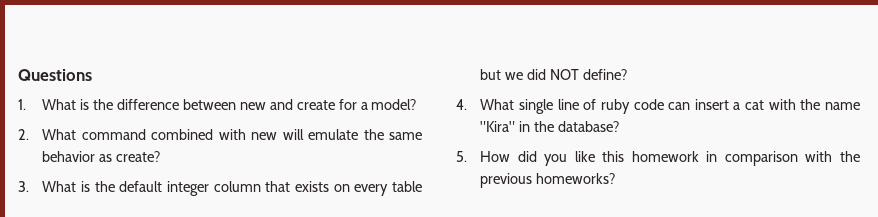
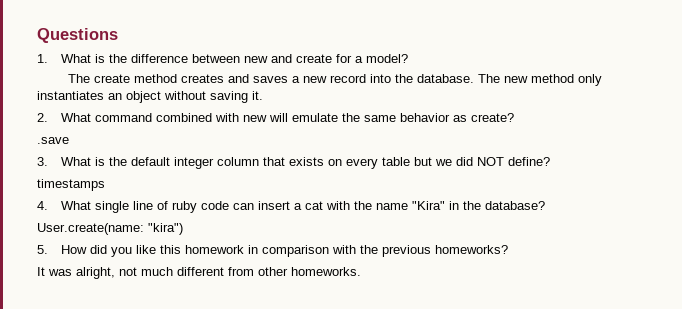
+ The create method creates and saves a new record into the database. The new method only instantiates an object without saving it.
+ .save
+ timestamps
+ User.create(name: "kira")
+ It was alright, not much different from other homeworks.

